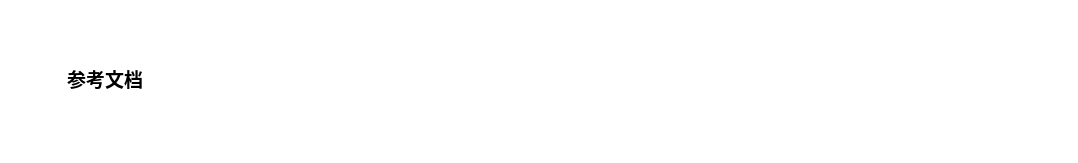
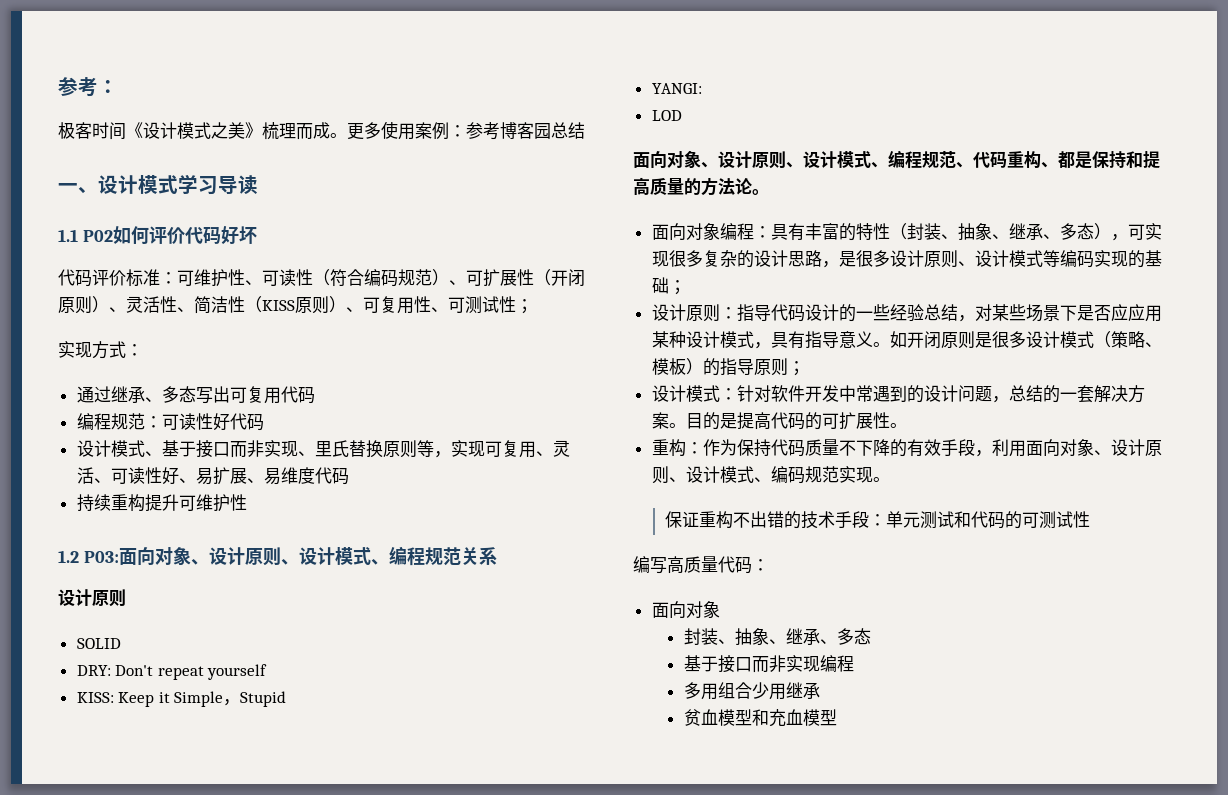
- 参考文档
+ 参考：
+ 极客时间《设计模式之美》梳理而成。更多使用案例：参考博客园总结
+ 一、设计模式学习导读
+ 1.1 P02如何评价代码好坏
+ 代码评价标准：可维护性、可读性（符合编码规范）、可扩展性（开闭原则）、灵活性、简洁性（KISS原则）、可复用性、可测试性；
+ 实现方式：
+ 通过继承、多态写出可复用代码
+ 编程规范：可读性好代码
+ 设计模式、基于接口而非实现、里氏替换原则等，实现可复用、灵活、可读性好、易扩展、易维度代码
+ 持续重构提升可维护性
+ 1.2 P03:面向对象、设计原则、设计模式、编程规范关系
+ 设计原则
+ SOLID
+ DRY: Don't repeat yourself
+ KISS: Keep it Simple，Stupid
+ YANGI:
+ LOD
+ 面向对象、设计原则、设计模式、编程规范、代码重构、都是保持和提高质量的方法论。
+ 面向对象编程：具有丰富的特性（封装、抽象、继承、多态），可实现很多复杂的设计思路，是很多设计原则、设计模式等编码实现的基础；
+ 设计原则：指导代码设计的一些经验总结，对某些场景下是否应应用某种设计模式，具有指导意义。如开闭原则是很多设计模式（策略、模板）的指导原则；
+ 设计模式：针对软件开发中常遇到的设计问题，总结的一套解决方案。目的是提高代码的可扩展性。
+ 重构：作为保持代码质量不下降的有效手段，利用面向对象、设计原则、设计模式、编码规范实现。
+ 保证重构不出错的技术手段：单元测试和代码的可测试性
+ 编写高质量代码：
+ 面向对象
+ 封装、抽象、继承、多态
+ 基于接口而非实现编程
+ 多用组合少用继承
+ 贫血模型和充血模型

